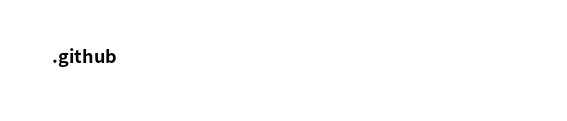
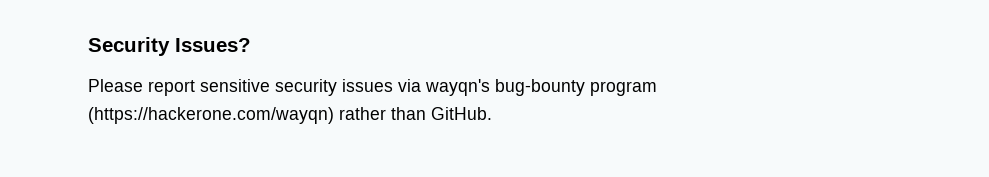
- .github
+ Security Issues?
+ Please report sensitive security issues via wayqn's bug-bounty program (https://hackerone.com/wayqn) rather than GitHub.

